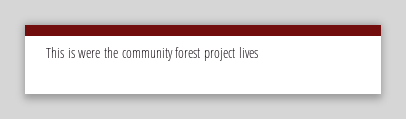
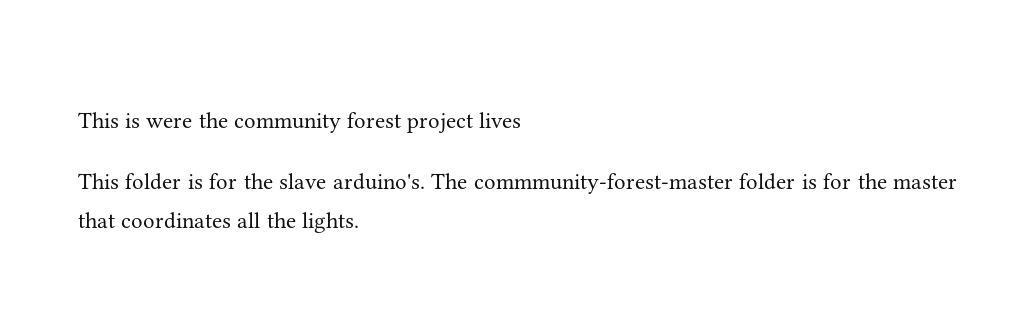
+ This folder is for the slave arduino's. The commmunity-forest-master folder is for the master that coordinates all the lights.

